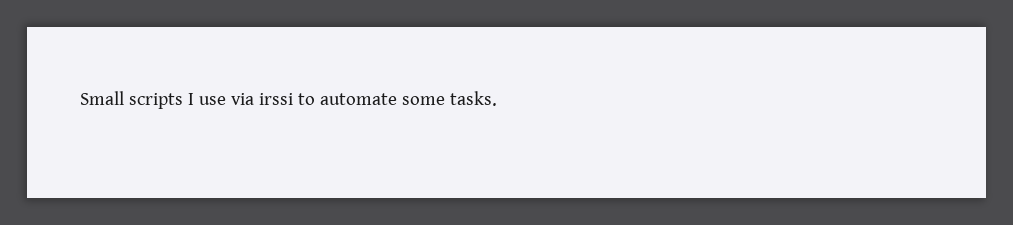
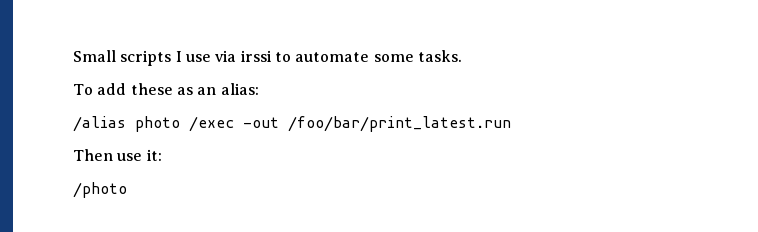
+ To add these as an alias:
+ /alias photo /exec -out /foo/bar/print_latest.run
+ Then use it:
+ /photo

